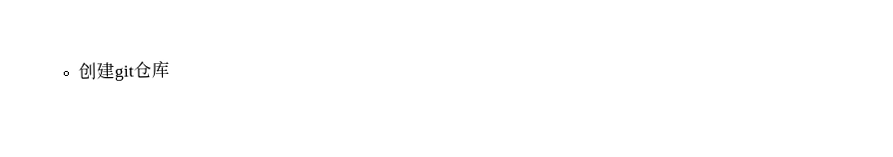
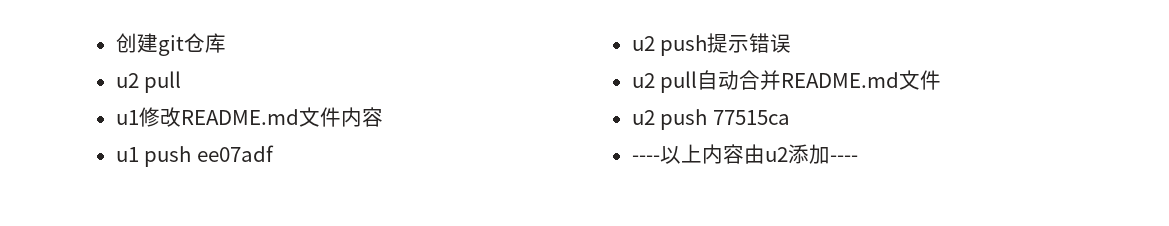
  创建git仓库
+ u2 pull
+ u1修改README.md文件内容
+ u1 push ee07adf
+ u2 push提示错误
+ u2 pull自动合并README.md文件
+ u2 push 77515ca
+ ----以上内容由u2添加----

